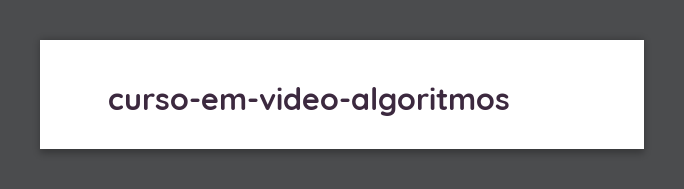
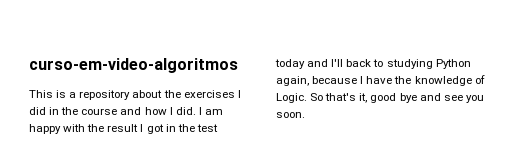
+ This is a repository about the exercises I did in the course and how I did. I am happy with the result I got in the test today and I'll back to studying Python again, because I have the knowledge of Logic. So that's it, good bye and see you soon.

